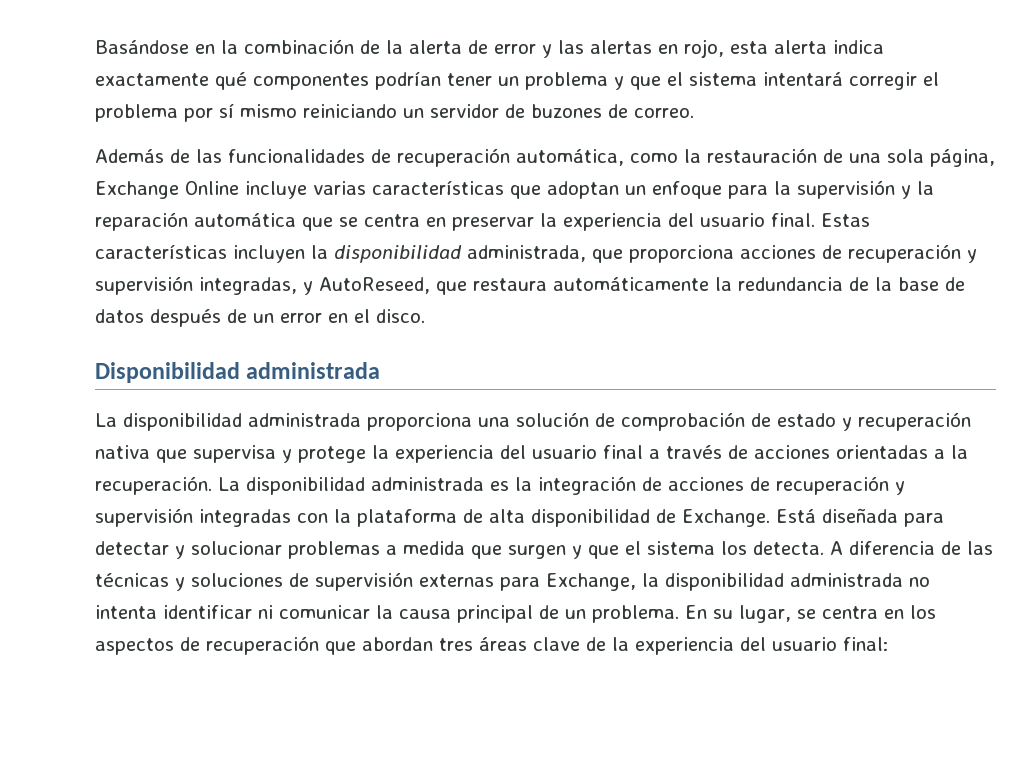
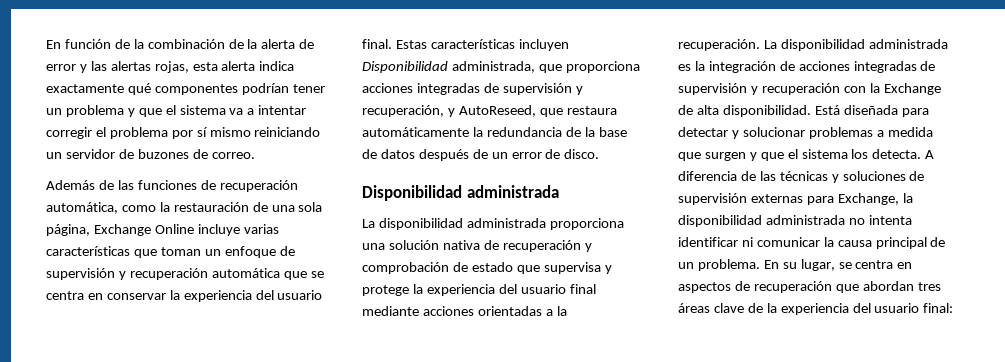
- Basándose en la combinación de la alerta de error y las alertas en rojo, esta alerta indica exactamente qué componentes podrían tener un problema y que el sistema intentará corregir el problema por sí mismo reiniciando un servidor de buzones de correo.
+ En función de la combinación de la alerta de error y las alertas rojas, esta alerta indica exactamente qué componentes podrían tener un problema y que el sistema va a intentar corregir el problema por sí mismo reiniciando un servidor de buzones de correo.
- Además de las funcionalidades de recuperación automática, como la restauración de una sola página, Exchange Online incluye varias características que adoptan un enfoque para la supervisión y la reparación automática que se centra en preservar la experiencia del usuario final.
+ Además de las funciones de recuperación automática, como la restauración de una sola página, Exchange Online incluye varias características que toman un enfoque de supervisión y recuperación automática que se centra en conservar la experiencia del usuario final.
- Estas características incluyen la disponibilidad administrada, que proporciona acciones de recuperación y supervisión integradas, y AutoReseed, que restaura automáticamente la redundancia de la base de datos después de un error en el disco.
+ Estas características incluyen Disponibilidad administrada, que proporciona acciones integradas de supervisión y recuperación, y AutoReseed, que restaura automáticamente la redundancia de la base de datos después de un error de disco.
- La disponibilidad administrada proporciona una solución de comprobación de estado y recuperación nativa que supervisa y protege la experiencia del usuario final a través de acciones orientadas a la recuperación.
+ La disponibilidad administrada proporciona una solución nativa de recuperación y comprobación de estado que supervisa y protege la experiencia del usuario final mediante acciones orientadas a la recuperación.
- La disponibilidad administrada es la integración de acciones de recuperación y supervisión integradas con la plataforma de alta disponibilidad de Exchange.
+ La disponibilidad administrada es la integración de acciones integradas de supervisión y recuperación con la Exchange de alta disponibilidad.
- En su lugar, se centra en los aspectos de recuperación que abordan tres áreas clave de la experiencia del usuario final:
+ En su lugar, se centra en aspectos de recuperación que abordan tres áreas clave de la experiencia del usuario final:

